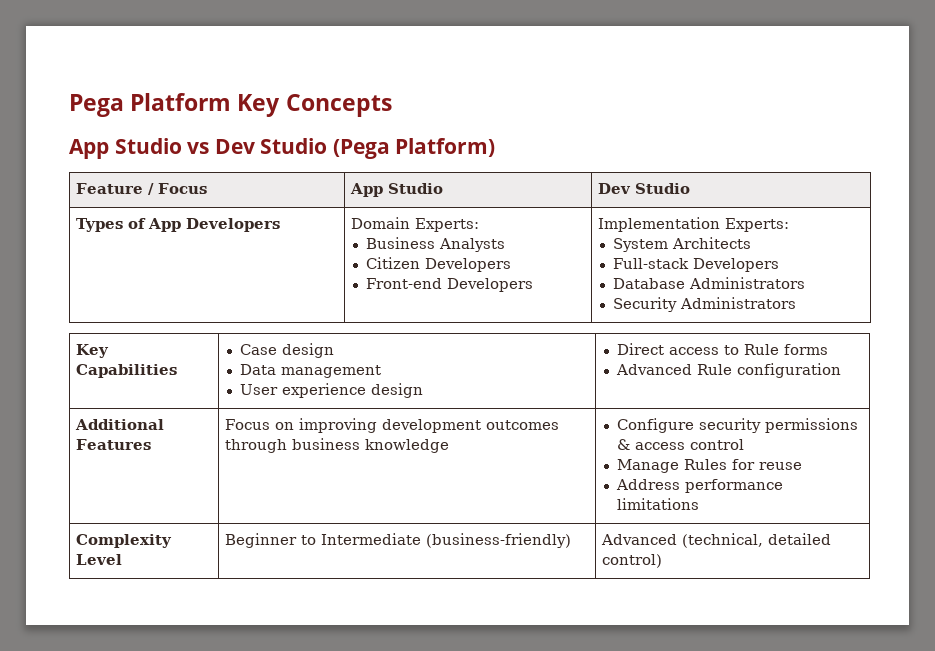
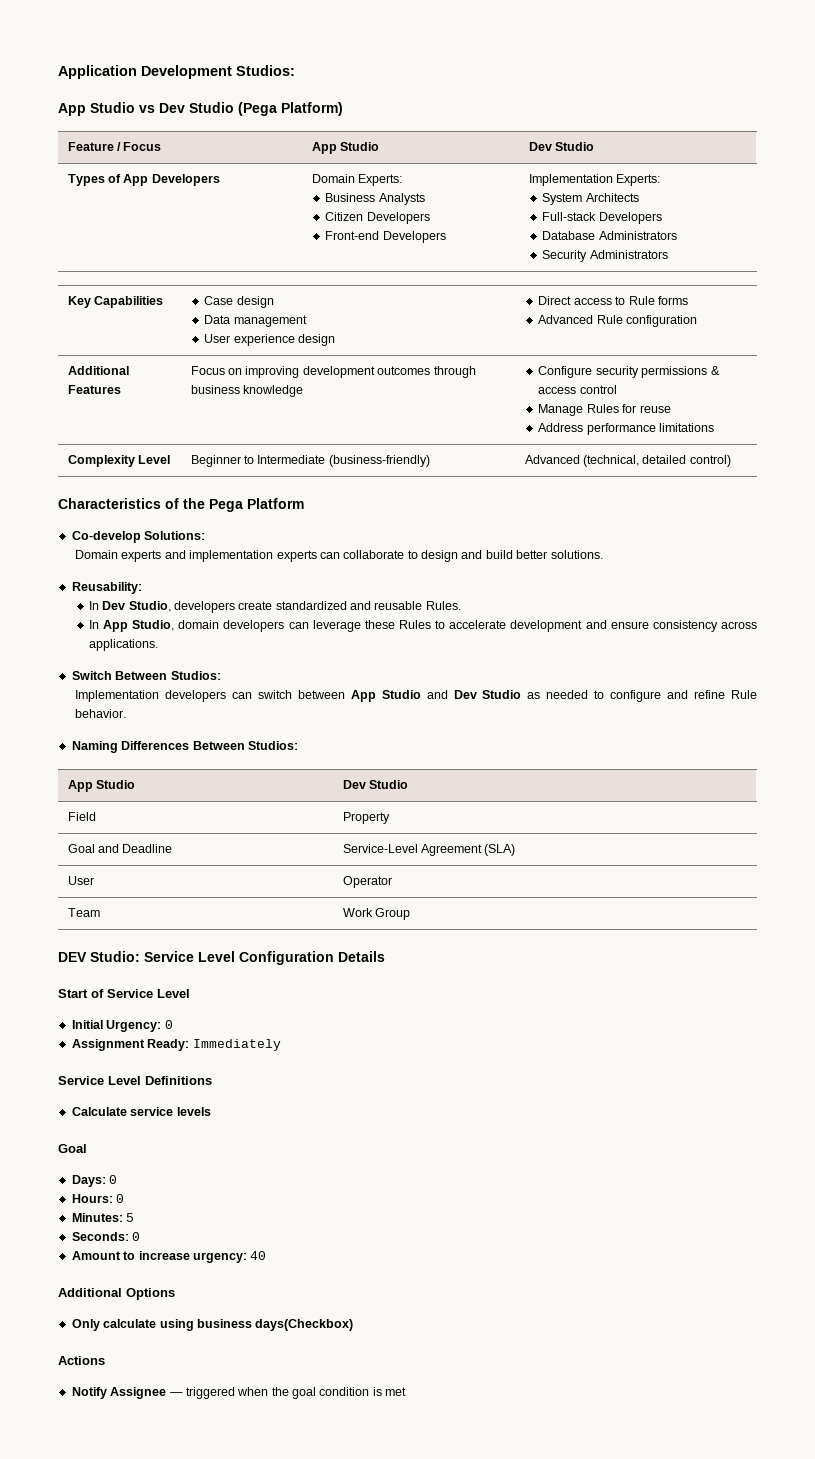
- Pega Platform Key Concepts
+ Application Development Studios:
+ Characteristics of the Pega Platform
+ Co-develop Solutions:
+ Domain experts and implementation experts can collaborate to design and build better solutions.
+ Reusability:
+ In Dev Studio, developers create standardized and reusable Rules.
+ In App Studio, domain developers can leverage these Rules to accelerate development and ensure consistency across applications.
+ Switch Between Studios:
+ Implementation developers can switch between App Studio and Dev Studio as needed to configure and refine Rule behavior.
+ Naming Differences Between Studios:
+ App Studio | Dev Studio
+ Field | Property
+ Goal and Deadline | Service-Level Agreement (SLA)
+ User | Operator
+ Team | Work Group
+ DEV Studio: Service Level Configuration Details
+ Start of Service Level
+ Initial Urgency: 0
+ Assignment Ready: Immediately
+ Service Level Definitions
+ Calculate service levels
+ Goal
+ Days: 0
+ Hours: 0
+ Minutes: 5
+ Seconds: 0
+ Amount to increase urgency: 40
+ Additional Options
+ Only calculate using business days(Checkbox)
+ Actions
+ Notify Assignee — triggered when the goal condition is met

